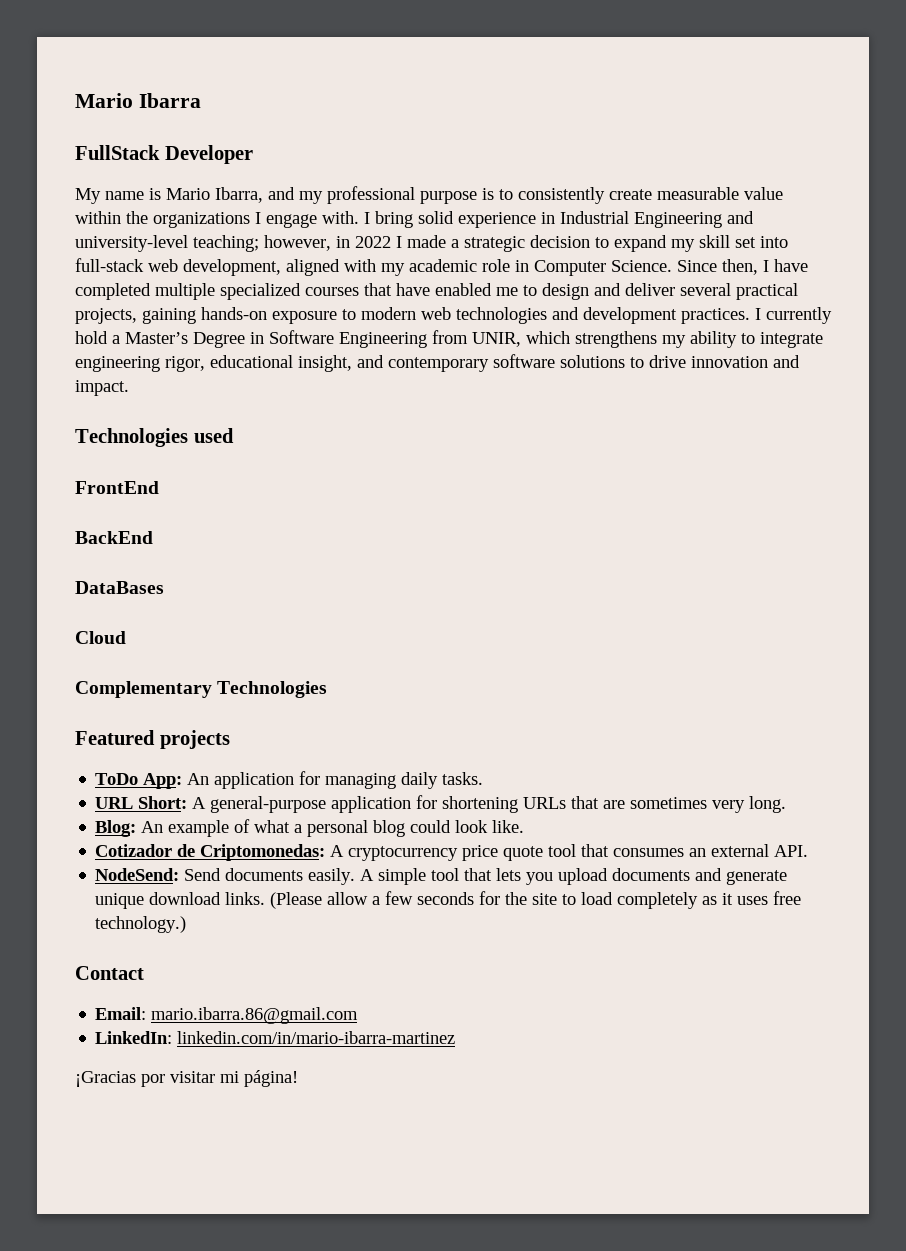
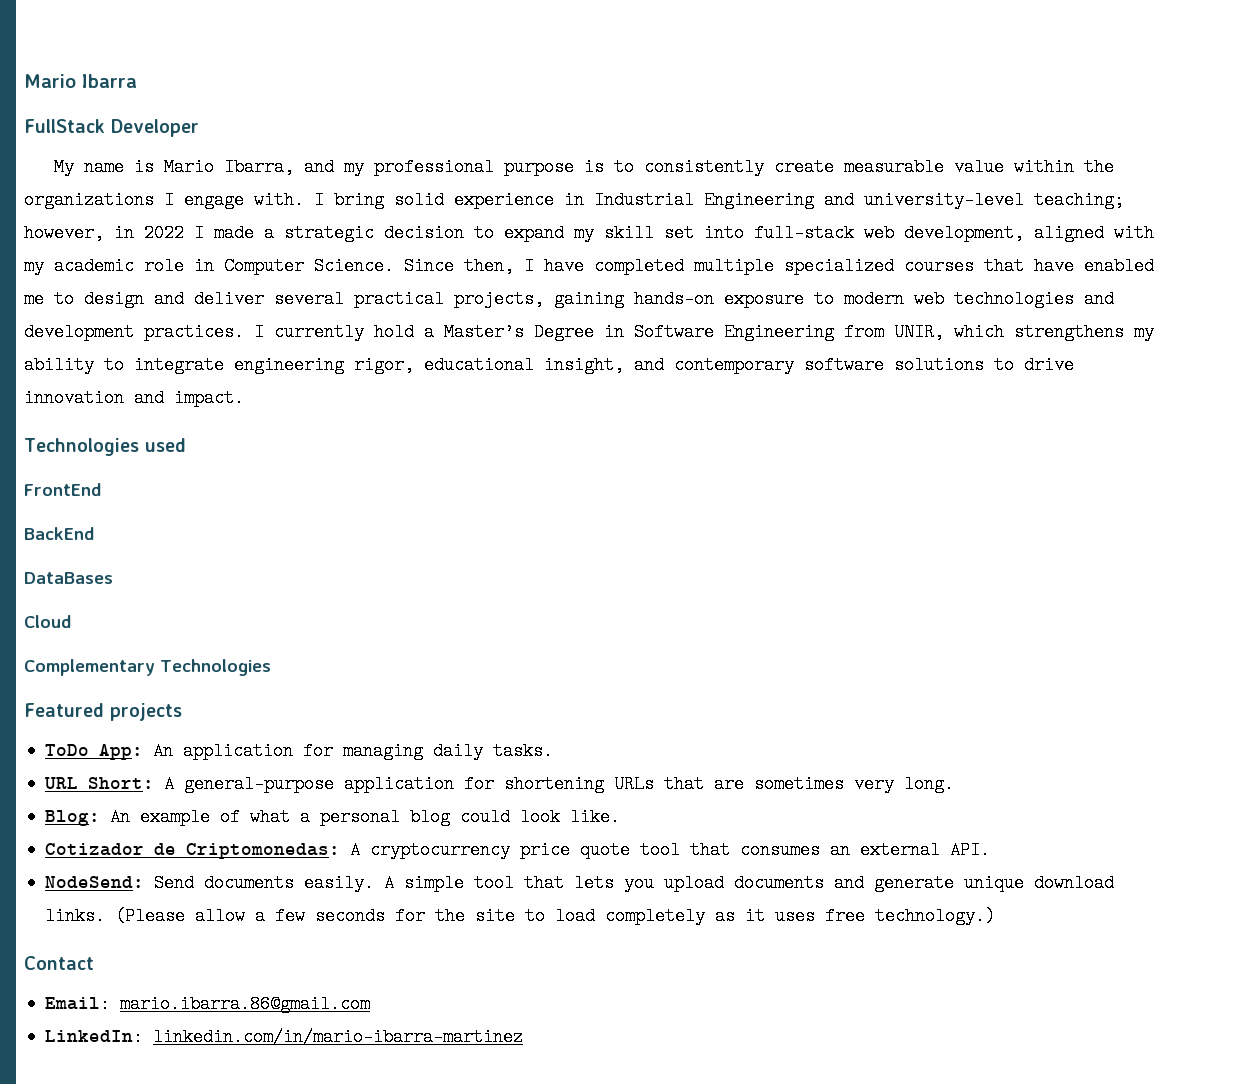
- ¡Gracias por visitar mi página!

